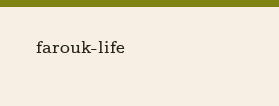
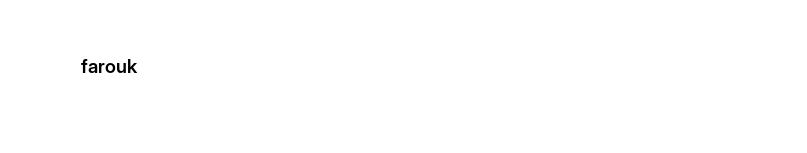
- farouk-life
+ farouk

